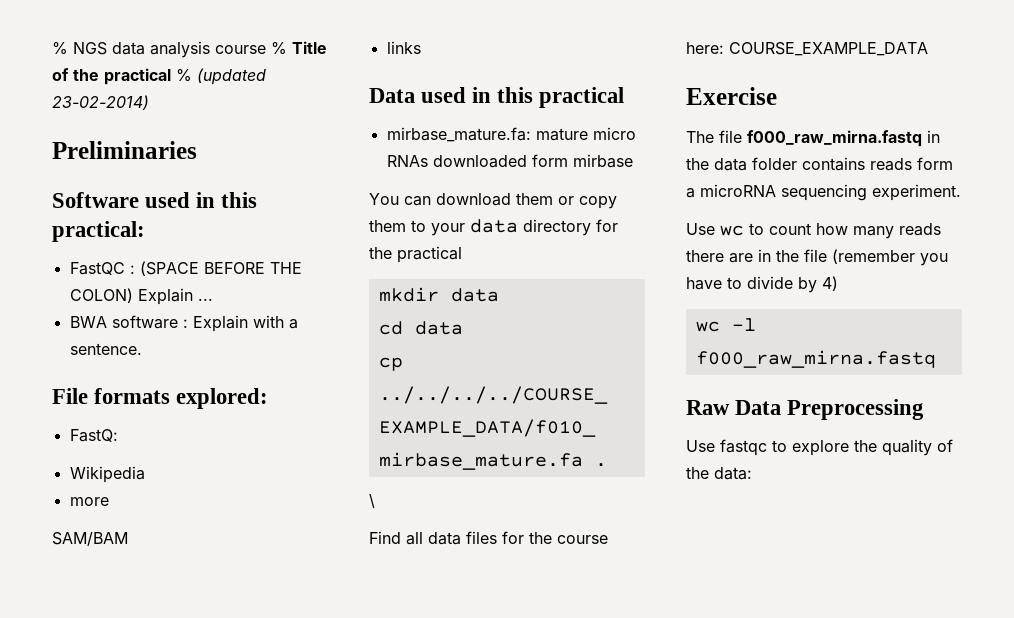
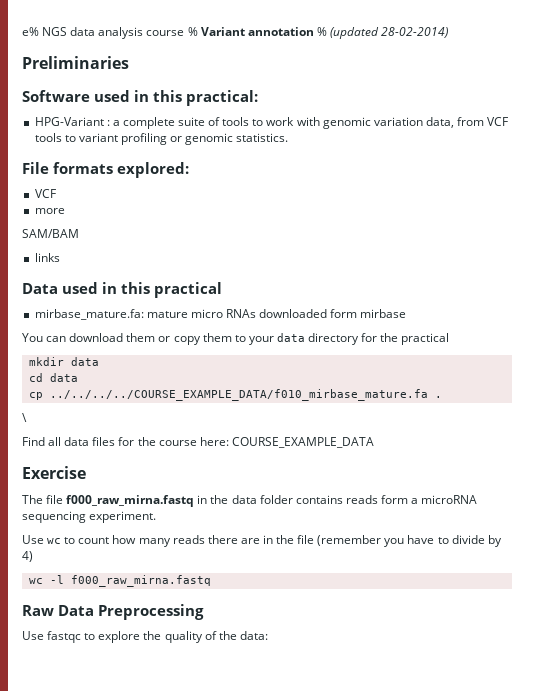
- % NGS data analysis course % Title of the practical % (updated 23-02-2014)
+ e% NGS data analysis course % Variant annotation % (updated 28-02-2014)
- FastQC : (SPACE BEFORE THE COLON) Explain ...
- BWA software : Explain with a sentence.
+ HPG-Variant : a complete suite of tools to work with genomic variation data, from VCF tools to variant profiling or genomic statistics.
  File formats explored:
- FastQ:
- Wikipedia
+ VCF

